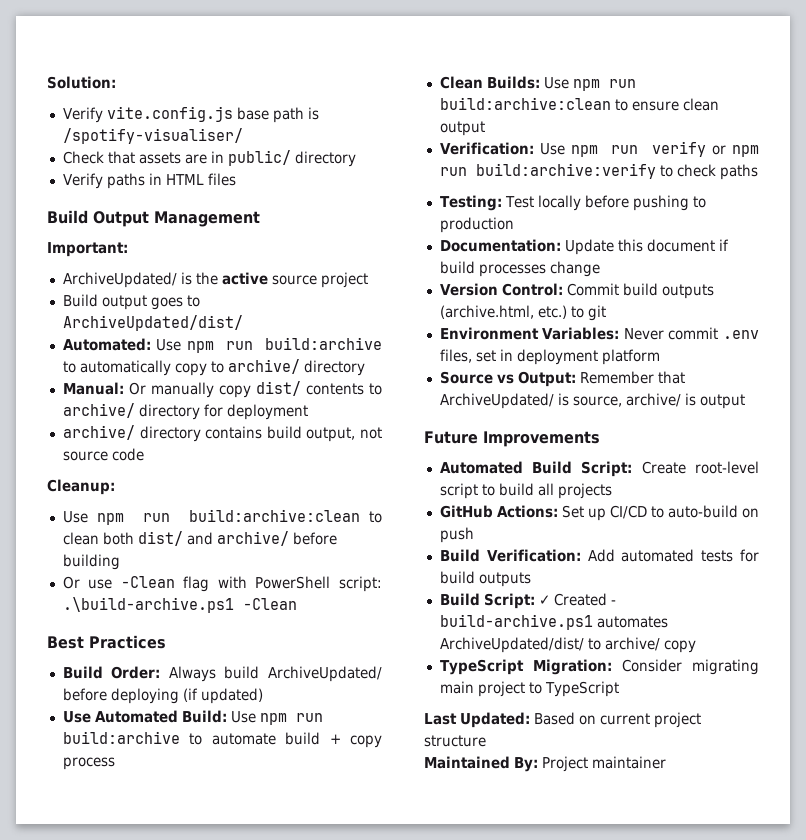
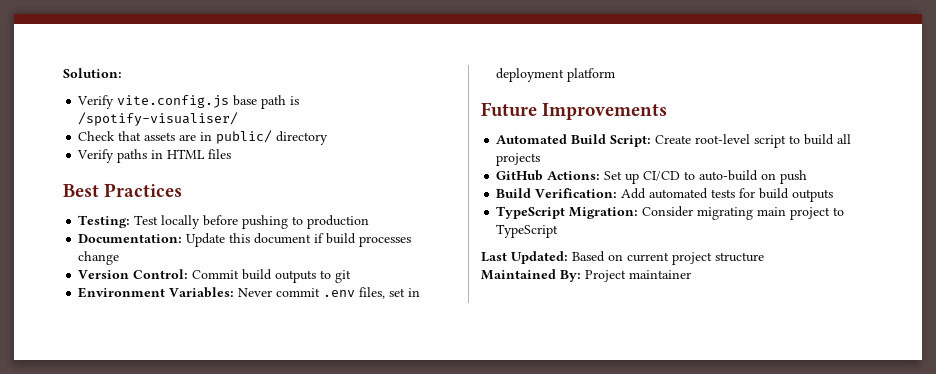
- Build Output Management
- Important:
- ArchiveUpdated/ is the active source project
- Build output goes to ArchiveUpdated/dist/
- Automated: Use npm run build:archive to automatically copy to archive/ directory
- Manual: Or manually copy dist/ contents to archive/ directory for deployment
- archive/ directory contains build output, not source code
- Cleanup:
- Use npm run build:archive:clean to clean both dist/ and archive/ before building
- Or use -Clean flag with PowerShell script: .\build-archive.ps1 -Clean
  Best Practices
- Build Order: Always build ArchiveUpdated/ before deploying (if updated)
- Use Automated Build: Use npm run build:archive to automate build + copy process
- Clean Builds: Use npm run build:archive:clean to ensure clean output
- Verification: Use npm run verify or npm run build:archive:verify to check paths
- Version Control: Commit build outputs (archive.html, etc.) to git
+ Version Control: Commit build outputs to git
- Source vs Output: Remember that ArchiveUpdated/ is source, archive/ is output
- Build Script: ✓ Created - build-archive.ps1 automates ArchiveUpdated/dist/ to archive/ copy

